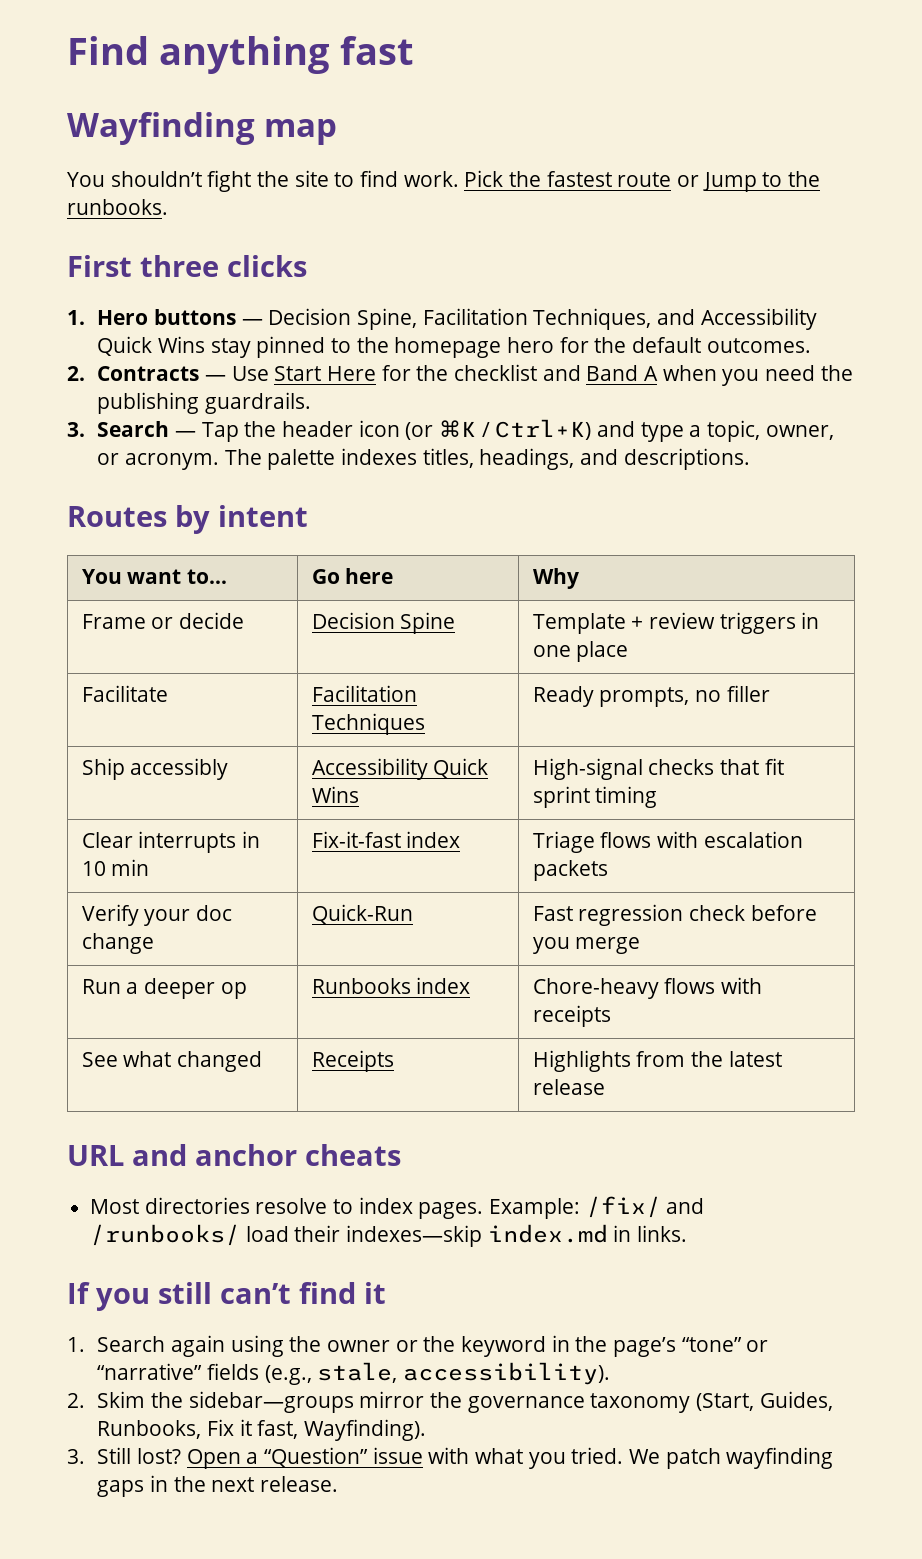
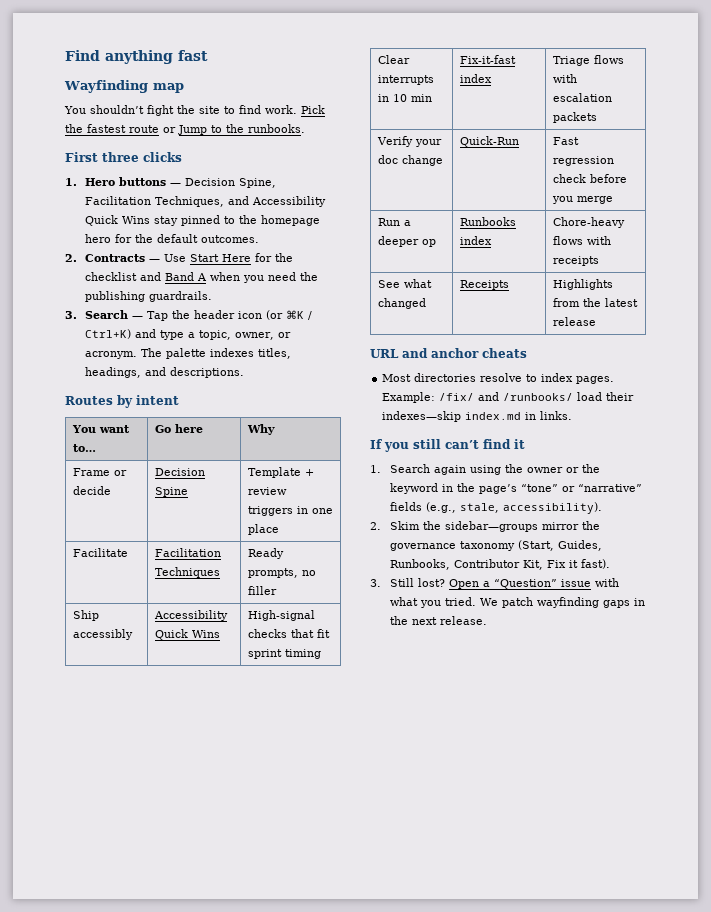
- 2. Skim the sidebar—groups mirror the governance taxonomy (Start, Guides, Runbooks, Fix it fast, Wayfinding).
+ 2. Skim the sidebar—groups mirror the governance taxonomy (Start, Guides, Runbooks, Contributor Kit, Fix it fast).

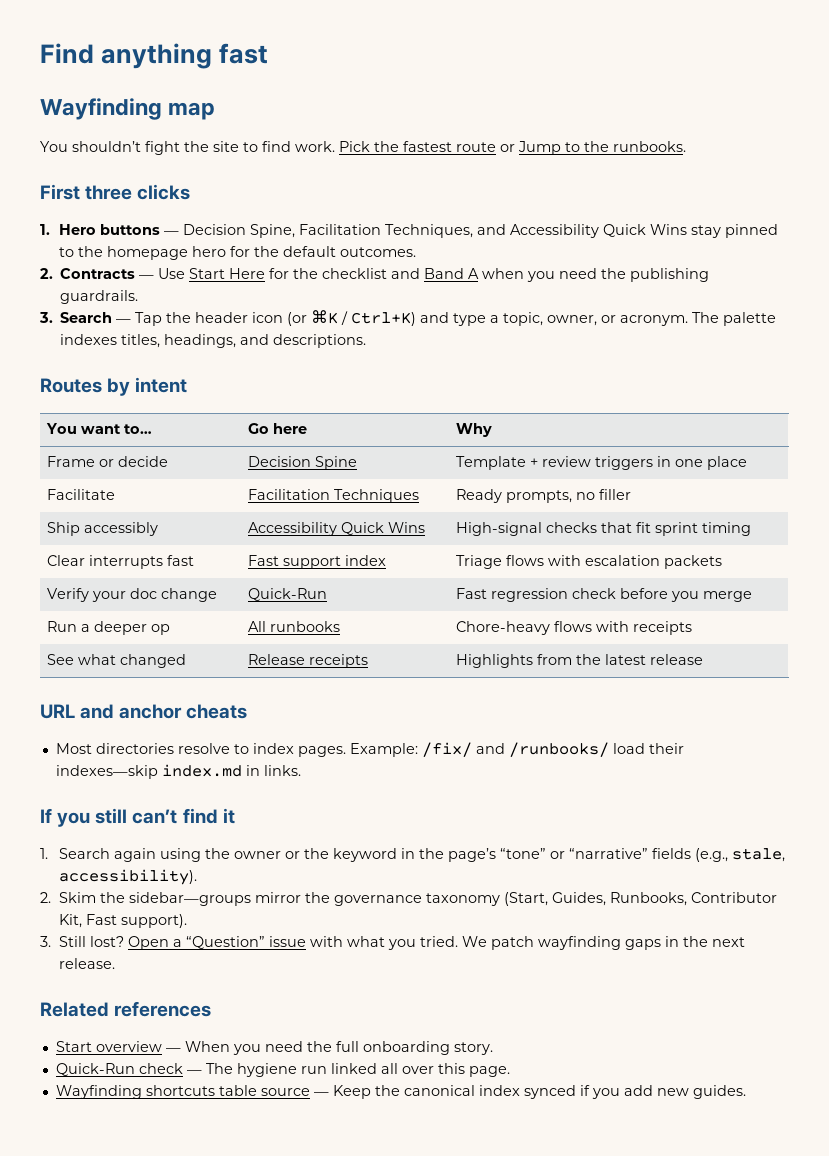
- Clear interrupts in 10 min | Fix-it-fast index | Triage flows with escalation packets
+ Clear interrupts fast | Fast support index | Triage flows with escalation packets
- Run a deeper op | Runbooks index | Chore-heavy flows with receipts
+ Run a deeper op | All runbooks | Chore-heavy flows with receipts
- See what changed | Receipts | Highlights from the latest release
+ See what changed | Release receipts | Highlights from the latest release
- 2. Skim the sidebar—groups mirror the governance taxonomy (Start, Guides, Runbooks, Contributor Kit, Fix it fast).
+ 2. Skim the sidebar—groups mirror the governance taxonomy (Start, Guides, Runbooks, Contributor Kit, Fast support).
+ Related references
+ Start overview — When you need the full onboarding story.
+ Quick-Run check — The hygiene run linked all over this page.
+ Wayfinding shortcuts table source — Keep the canonical index synced if you add new guides.

